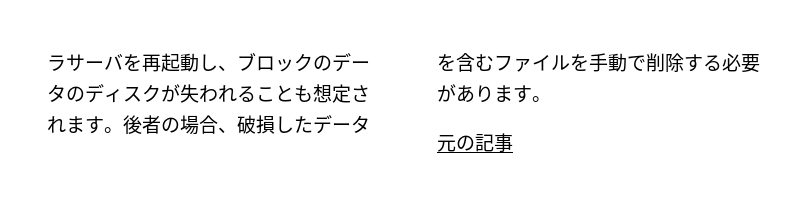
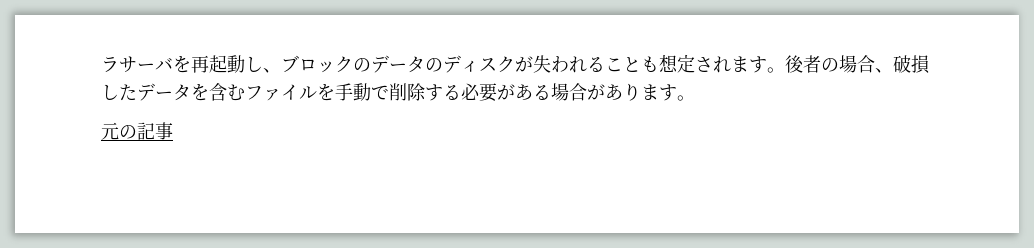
- 後者の場合、破損したデータを含むファイルを手動で削除する必要があります。
+ 後者の場合、破損したデータを含むファイルを手動で削除する必要がある場合があります。

